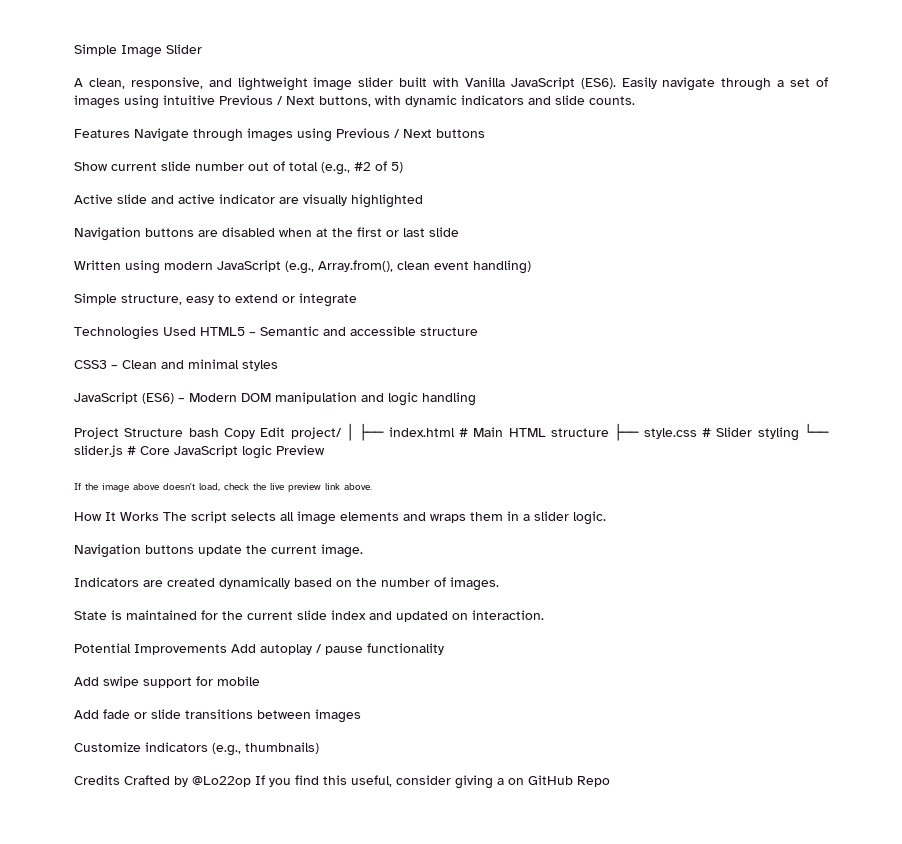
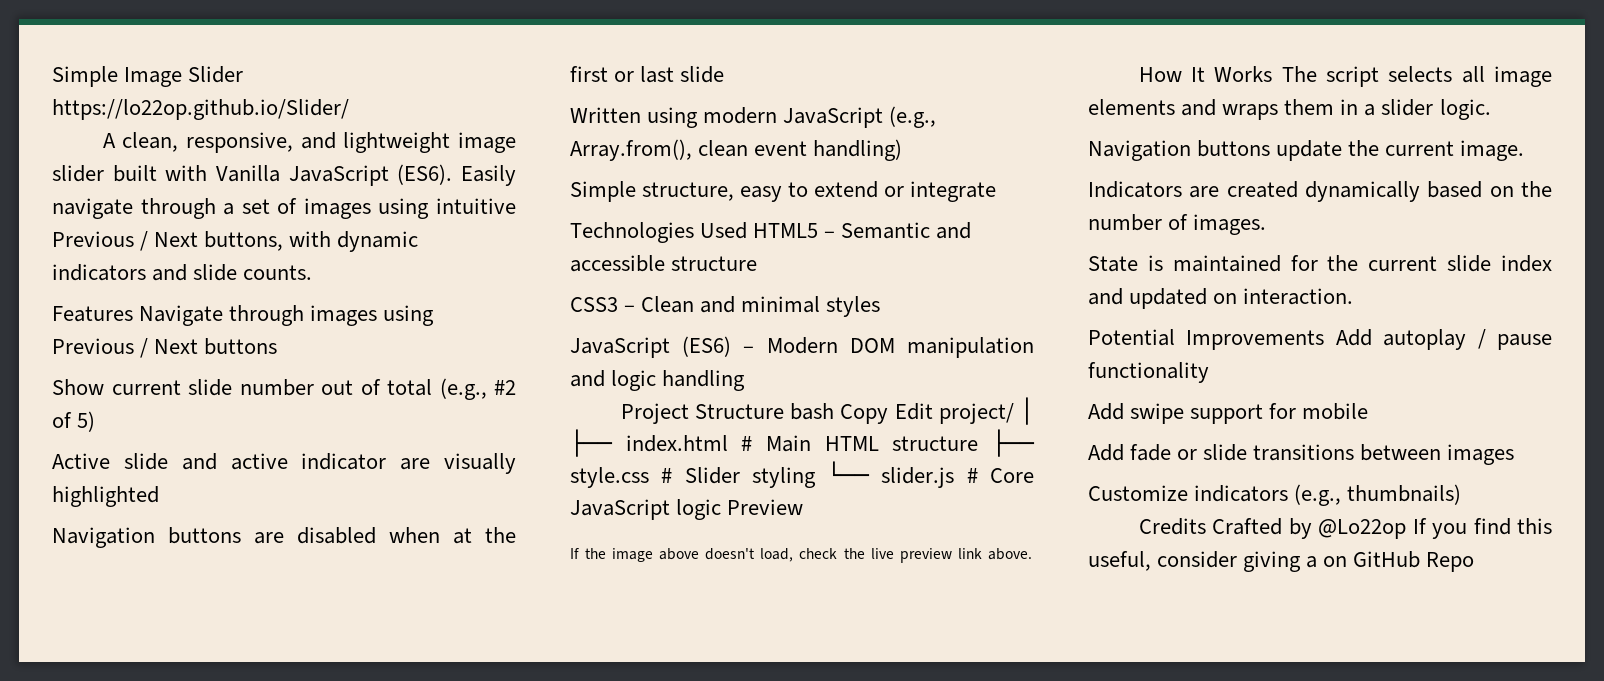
- Simple Image Slider
+ Simple Image Slider https://lo22op.github.io/Slider/

